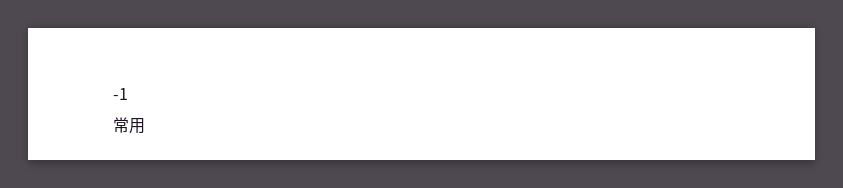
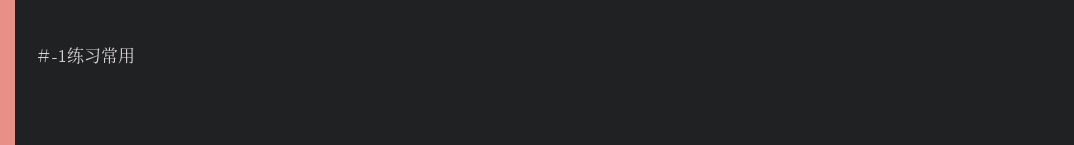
- -1
- 常用
+ ＃-1练习常用

